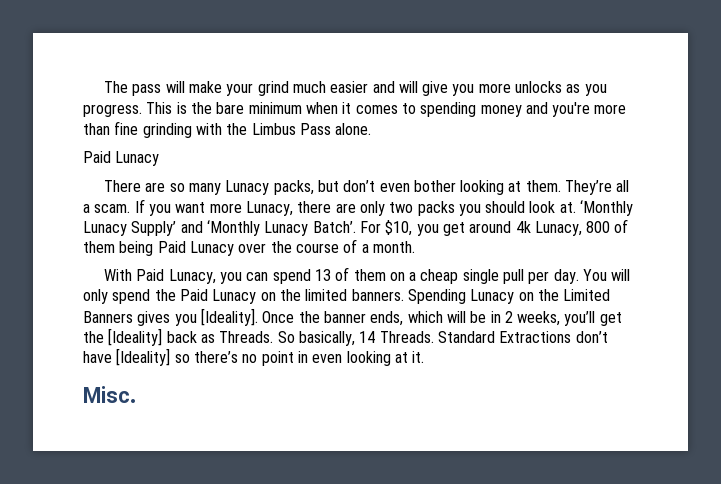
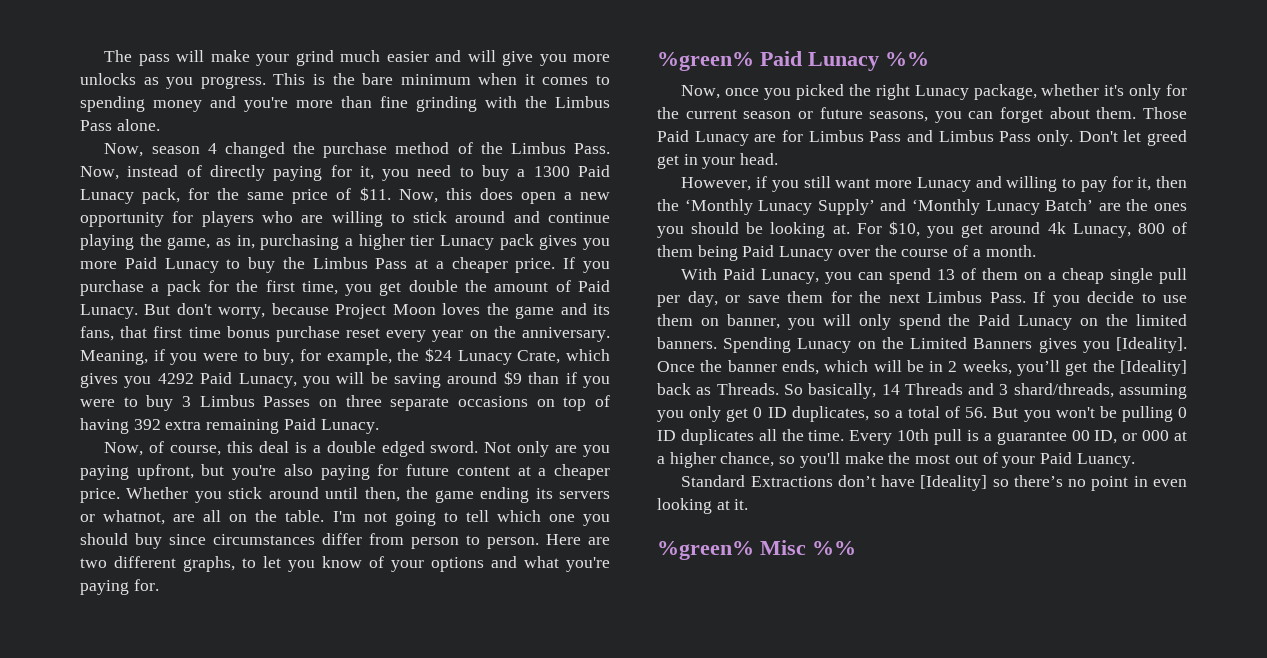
  This is the bare minimum when it comes to spending money and you're more than fine grinding with the Limbus Pass alone.
- Paid Lunacy
- There are so many Lunacy packs, but don’t even bother looking at them. They’re all a scam. If you want more Lunacy, there are only two packs you should look at. ‘Monthly Lunacy Supply’ and ‘Monthly Lunacy Batch’.
+ Now, season 4 changed the purchase method of the Limbus Pass. Now, instead of directly paying for it, you need to buy a 1300 Paid Lunacy pack, for the same price of $11. Now, this does open a new opportunity for players who are willing to stick around and continue playing the game, as in, purchasing a higher tier Lunacy pack gives you more Paid Lunacy to buy the Limbus Pass at a cheaper price. If you purchase a pack for the first time, you get double the amount of Paid Lunacy. But don't worry, because Project Moon loves the game and its fans, that first time bonus purchase reset every year on the anniversary. Meaning, if you were to buy, for example, the $24 Lunacy Crate, which gives you 4292 Paid Lunacy, you will be saving around $9 than if you were to buy 3 Limbus Passes on three separate occasions on top of having 392 extra remaining Paid Lunacy.
+ Now, of course, this deal is a double edged sword. Not only are you paying upfront, but you're also paying for future content at a cheaper price. Whether you stick around until then, the game ending its servers or whatnot, are all on the table. I'm not going to tell which one you should buy since circumstances differ from person to person. Here are two different graphs, to let you know of your options and what you're paying for.
+ %green% Paid Lunacy %%
+ Now, once you picked the right Lunacy package, whether it's only for the current season or future seasons, you can forget about them. Those Paid Lunacy are for Limbus Pass and Limbus Pass only. Don't let greed get in your head.
+ However, if you still want more Lunacy and willing to pay for it, then the ‘Monthly Lunacy Supply’ and ‘Monthly Lunacy Batch’ are the ones you should be looking at.
- With Paid Lunacy, you can spend 13 of them on a cheap single pull per day. You will only spend the Paid Lunacy on the limited banners.
+ With Paid Lunacy, you can spend 13 of them on a cheap single pull per day, or save them for the next Limbus Pass. If you decide to use them on banner, you will only spend the Paid Lunacy on the limited banners.
- So basically, 14 Threads. Standard Extractions don’t have [Ideality] so there’s no point in even looking at it.
+ So basically, 14 Threads and 3 shard/threads, assuming you only get 0 ID duplicates, so a total of 56. But you won't be pulling 0 ID duplicates all the time. Every 10th pull is a guarantee 00 ID, or 000 at a higher chance, so you'll make the most out of your Paid Luancy.
+ Standard Extractions don’t have [Ideality] so there’s no point in even looking at it.
- Misc.
+ %green% Misc %%

